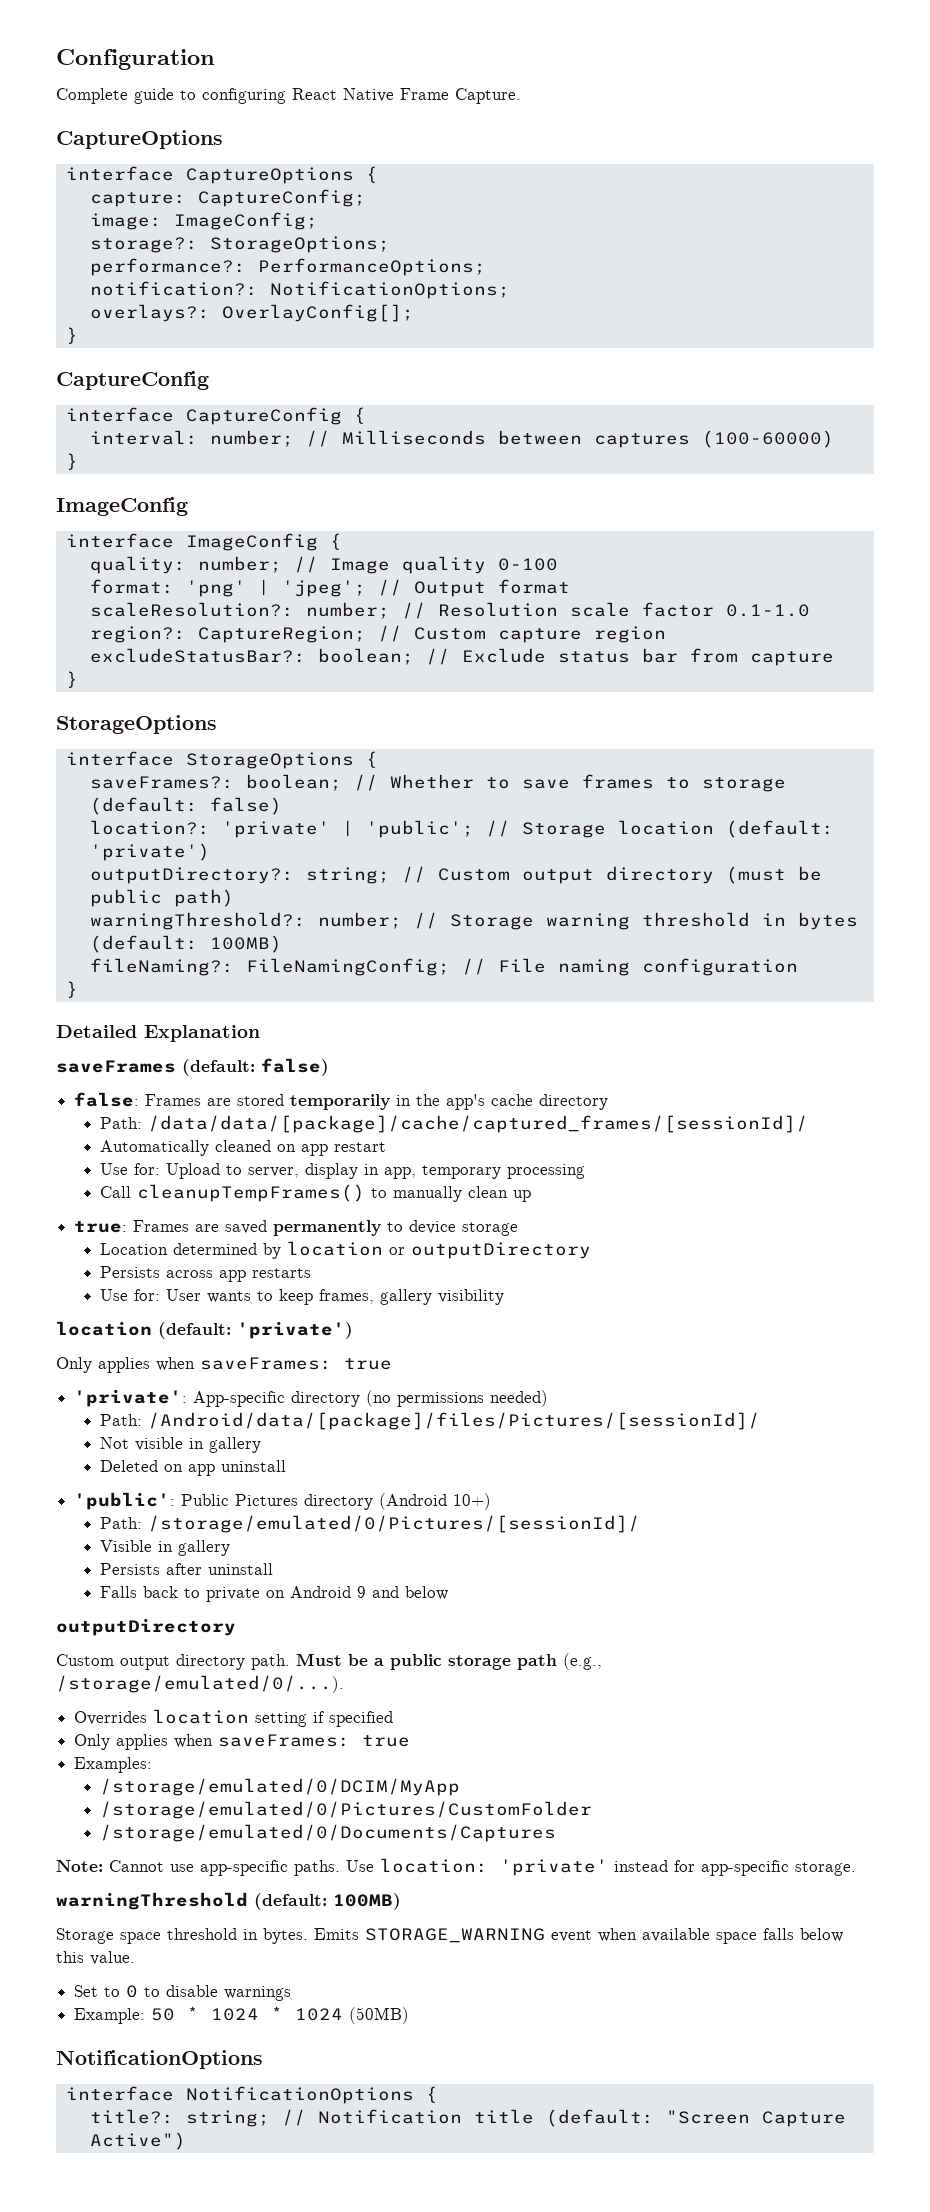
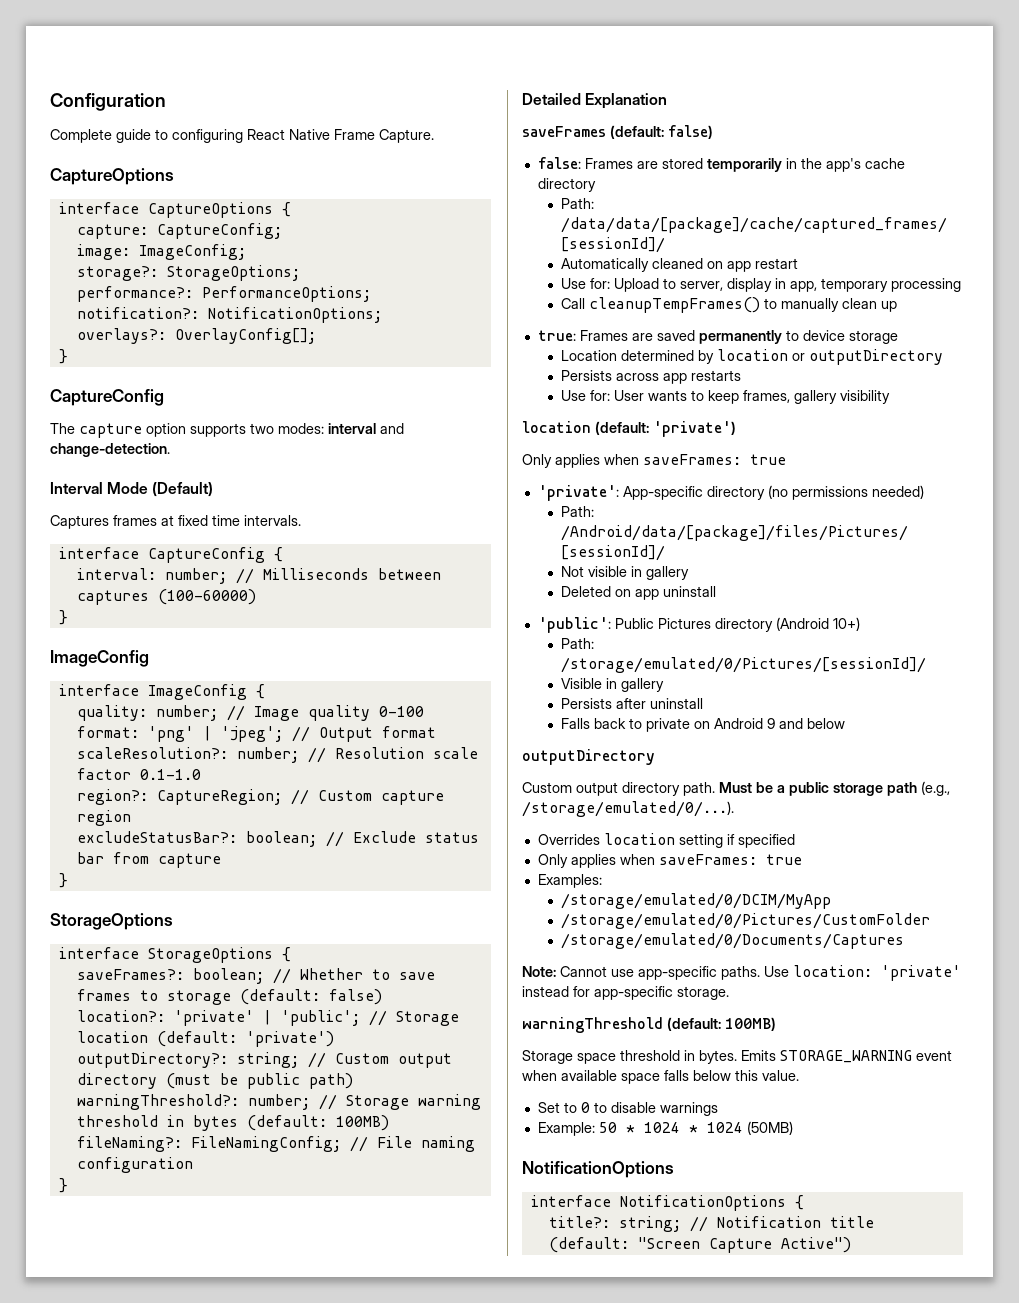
+ The capture option supports two modes: interval and change-detection.
+ Interval Mode (Default)
+ Captures frames at fixed time intervals.

